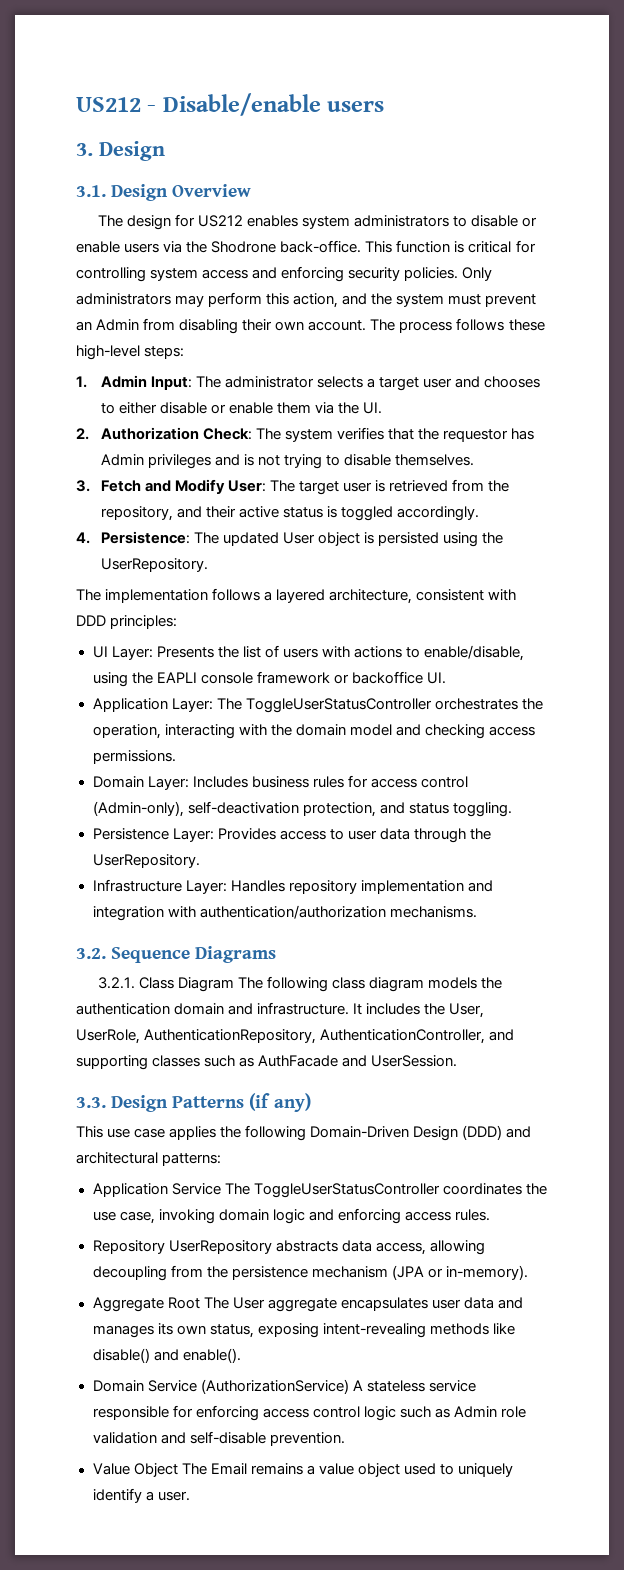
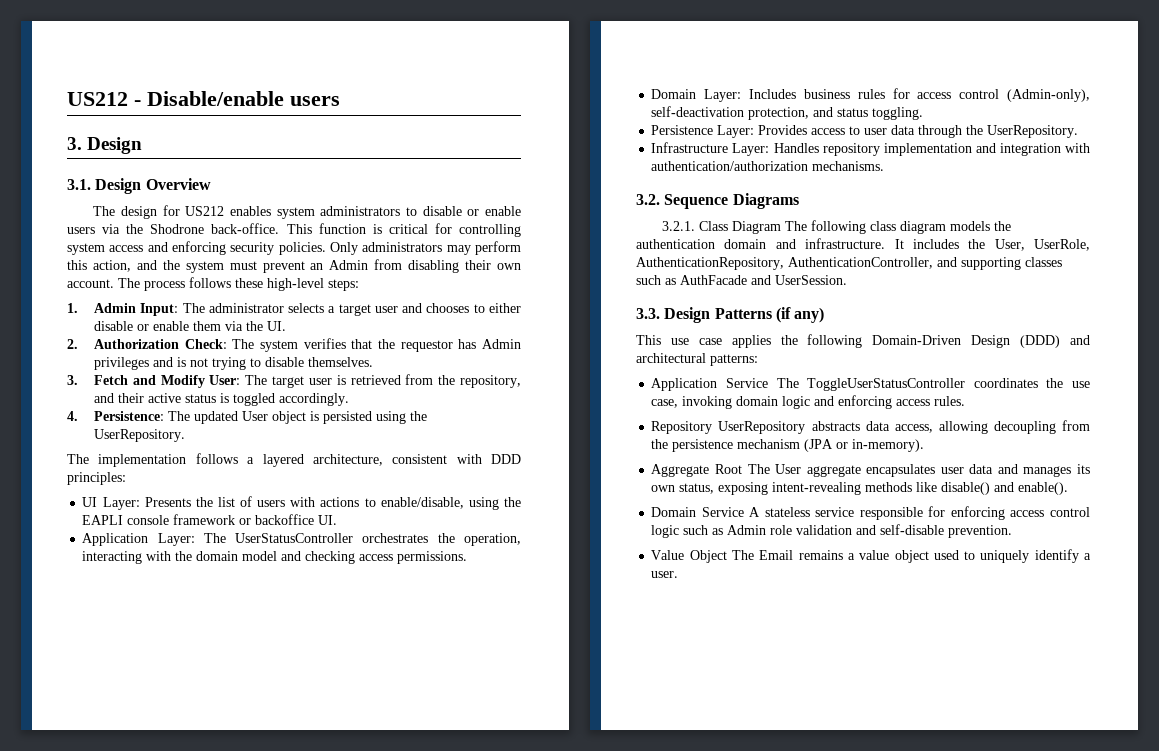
- Application Layer: The ToggleUserStatusController orchestrates the operation, interacting with the domain model and checking access permissions.
+ Application Layer: The UserStatusController orchestrates the operation, interacting with the domain model and checking access permissions.
- Domain Service (AuthorizationService) A stateless service responsible for enforcing access control logic such as Admin role validation and self-disable prevention.
+ Domain Service A stateless service responsible for enforcing access control logic such as Admin role validation and self-disable prevention.

